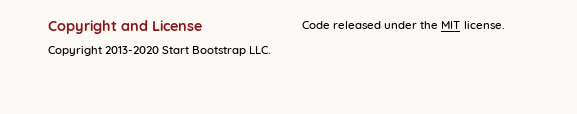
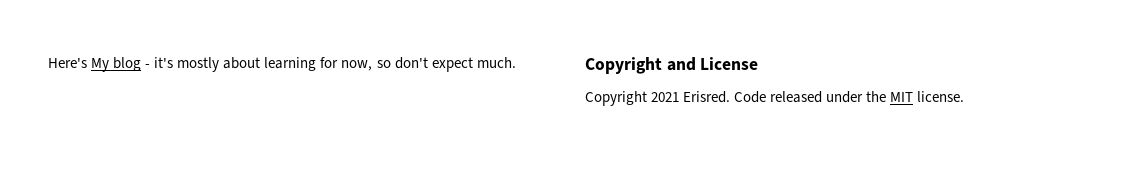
+ Here's My blog - it's mostly about learning for now, so don't expect much.
- Copyright 2013-2020 Start Bootstrap LLC. Code released under the MIT license.
+ Copyright 2021 Erisred. Code released under the MIT license.

